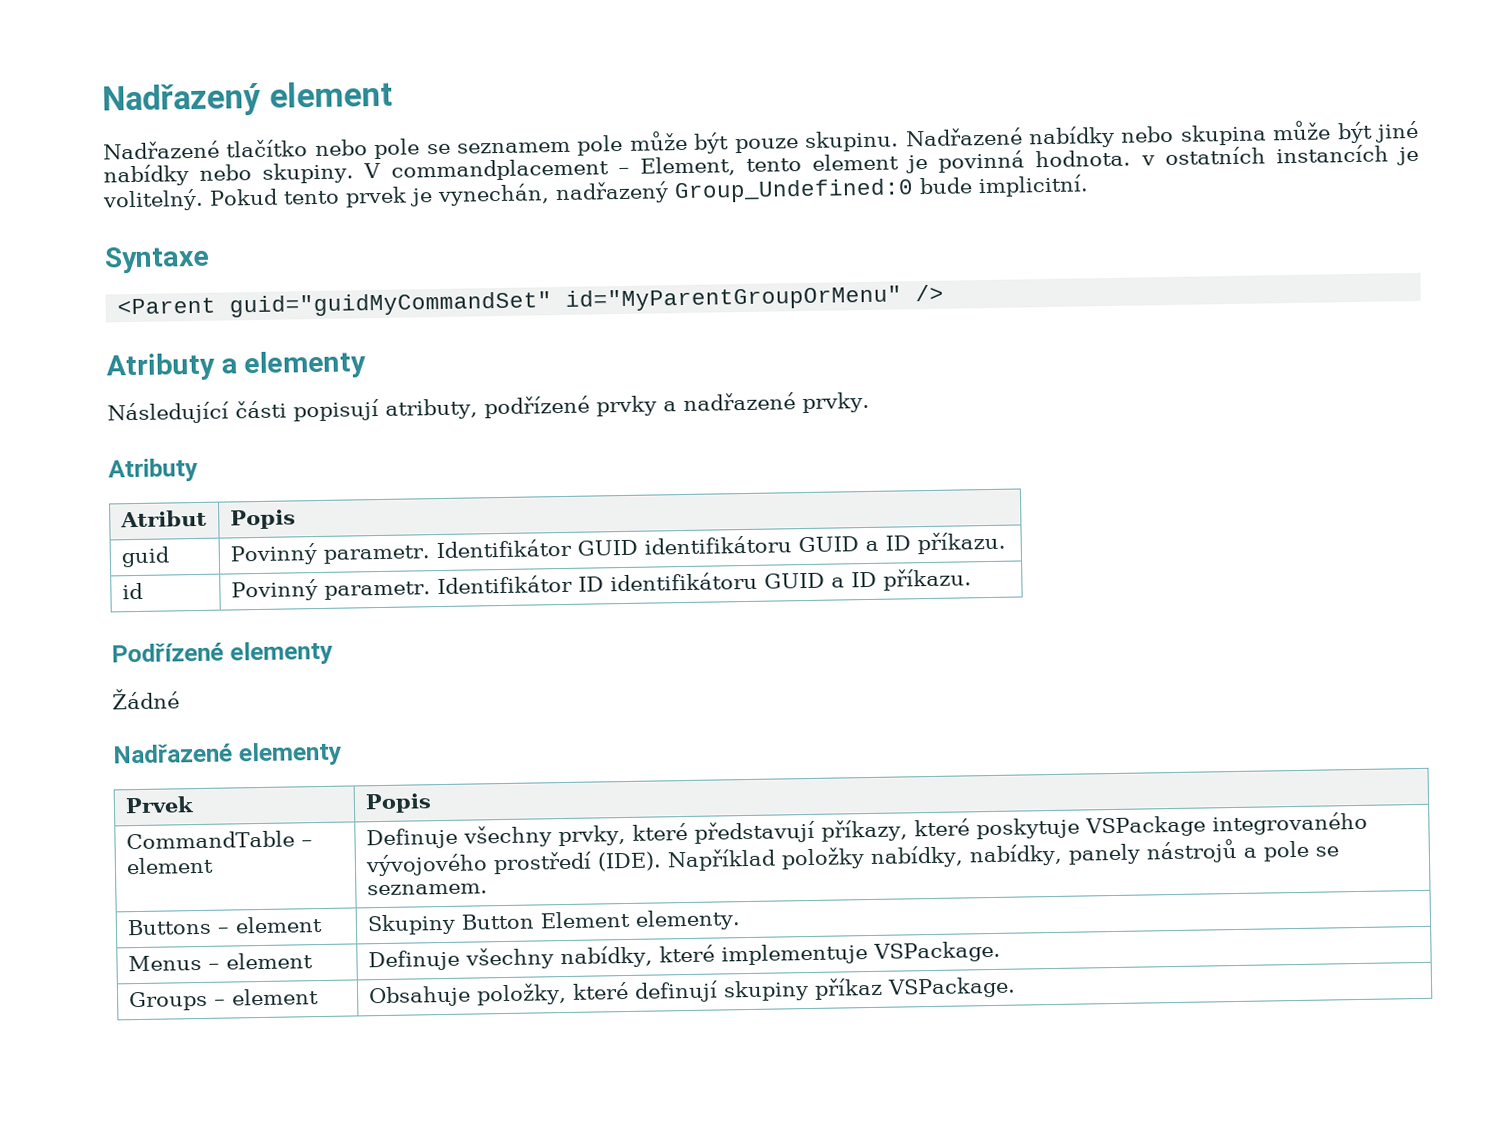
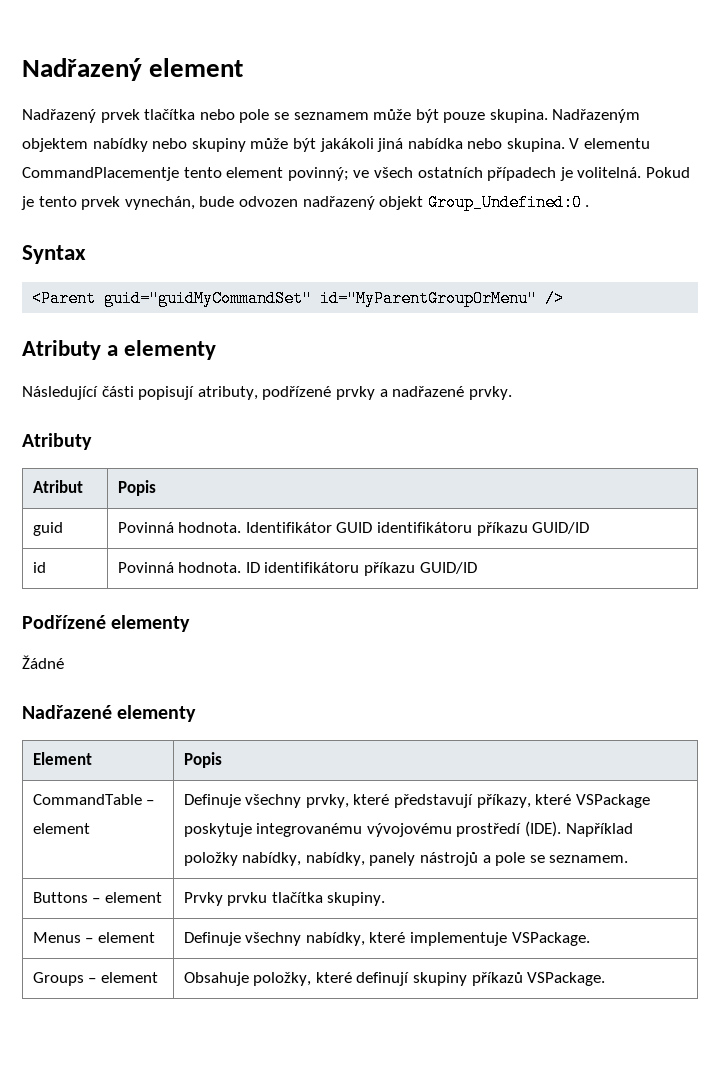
- Nadřazené tlačítko nebo pole se seznamem pole může být pouze skupinu. Nadřazené nabídky nebo skupina může být jiné nabídky nebo skupiny. V commandplacement – Element, tento element je povinná hodnota. v ostatních instancích je volitelný. Pokud tento prvek je vynechán, nadřazený Group_Undefined:0 bude implicitní.
- Syntaxe
+ Nadřazený prvek tlačítka nebo pole se seznamem může být pouze skupina. Nadřazeným objektem nabídky nebo skupiny může být jakákoli jiná nabídka nebo skupina. V elementu CommandPlacementje tento element povinný; ve všech ostatních případech je volitelná. Pokud je tento prvek vynechán, bude odvozen nadřazený objekt Group_Undefined:0 .
+ Syntax
- guid | Povinný parametr. Identifikátor GUID identifikátoru GUID a ID příkazu.
- id | Povinný parametr. Identifikátor ID identifikátoru GUID a ID příkazu.
+ guid | Povinná hodnota. Identifikátor GUID identifikátoru příkazu GUID/ID
+ id | Povinná hodnota. ID identifikátoru příkazu GUID/ID
- Prvek | Popis
+ Element | Popis
- CommandTable – element | Definuje všechny prvky, které představují příkazy, které poskytuje VSPackage integrovaného vývojového prostředí (IDE). Například položky nabídky, nabídky, panely nástrojů a pole se seznamem.
+ CommandTable – element | Definuje všechny prvky, které představují příkazy, které VSPackage poskytuje integrovanému vývojovému prostředí (IDE). Například položky nabídky, nabídky, panely nástrojů a pole se seznamem.
- Buttons – element | Skupiny Button Element elementy.
+ Buttons – element | Prvky prvku tlačítka skupiny.
- Groups – element | Obsahuje položky, které definují skupiny příkaz VSPackage.
+ Groups – element | Obsahuje položky, které definují skupiny příkazů VSPackage.

